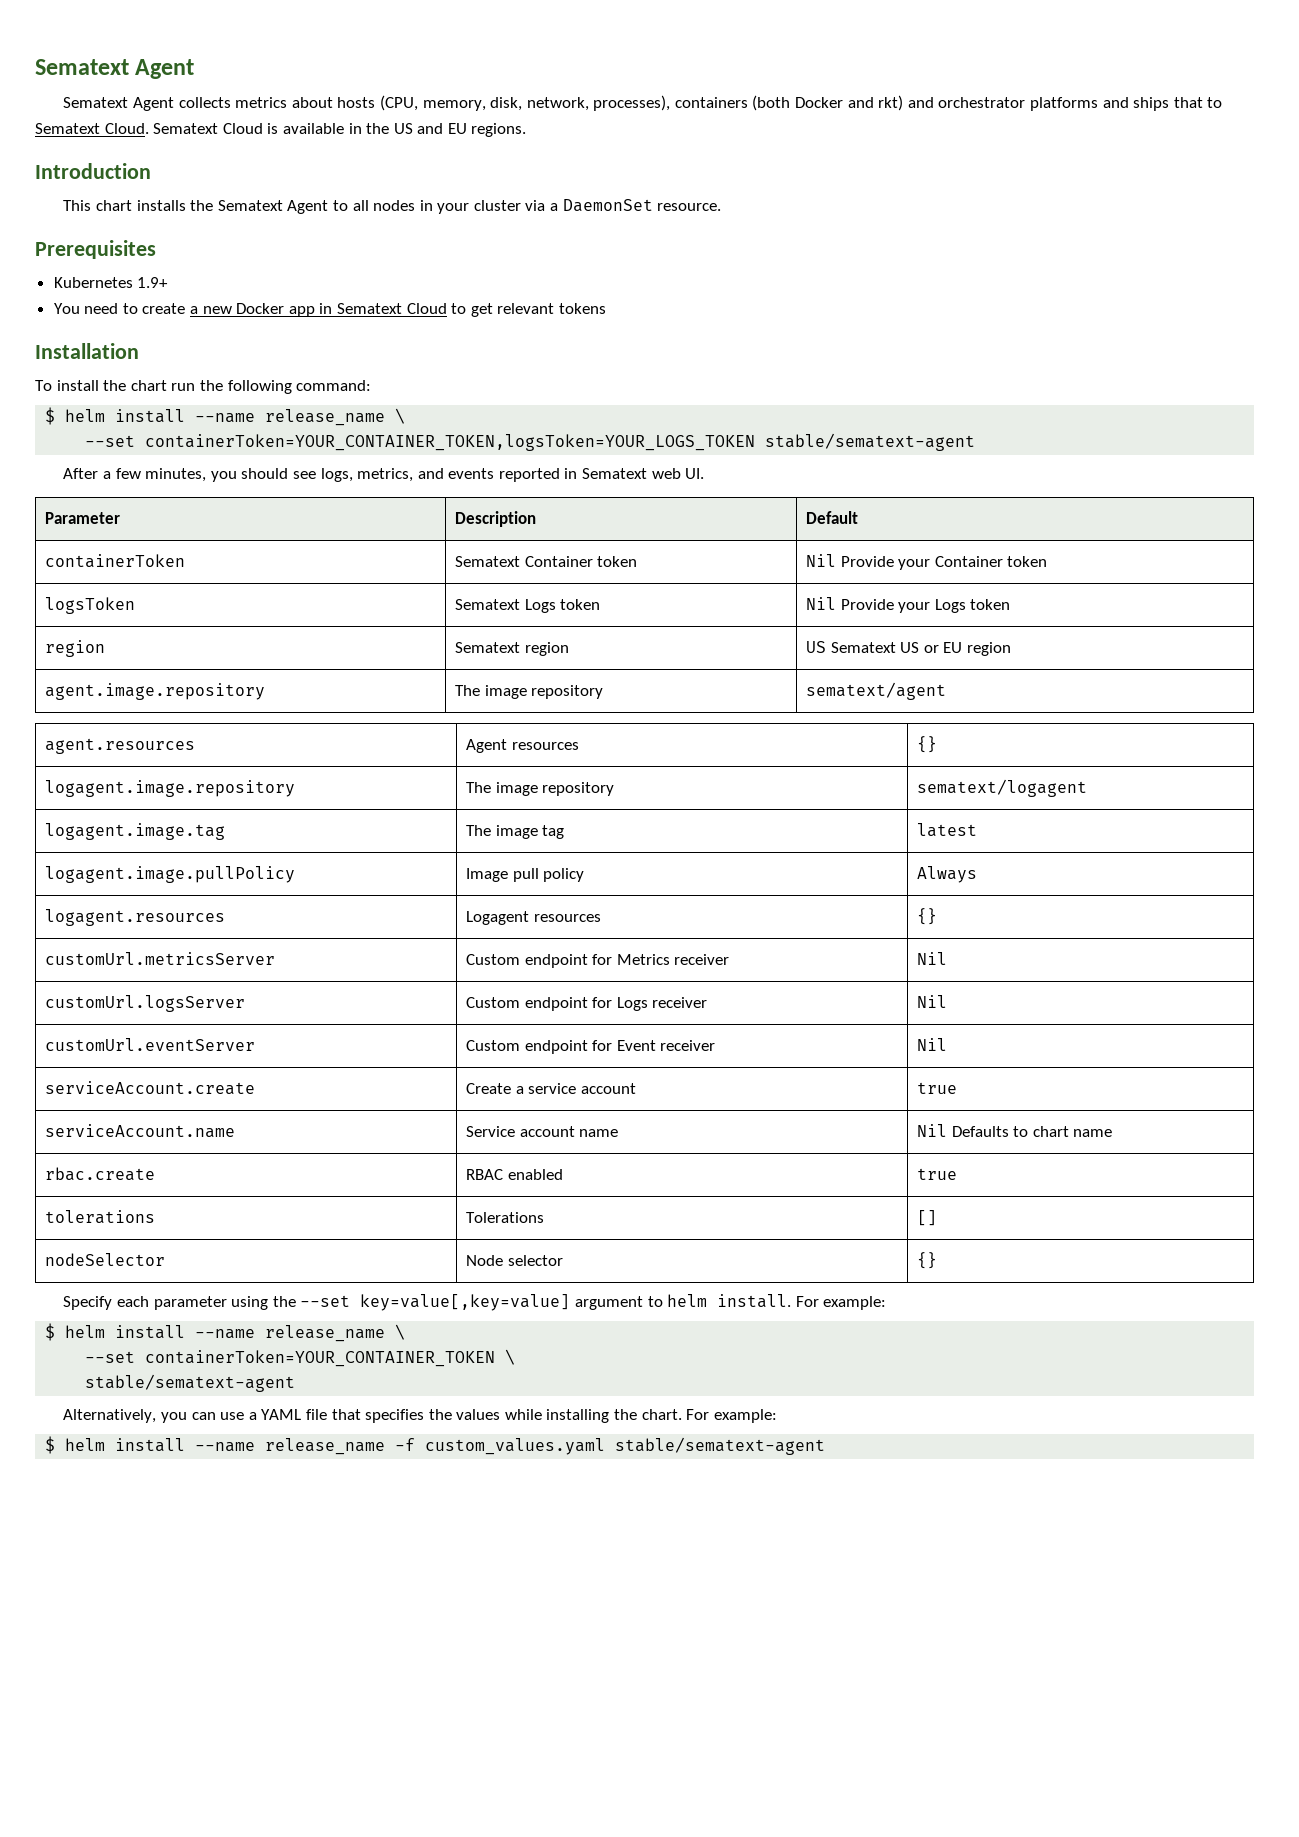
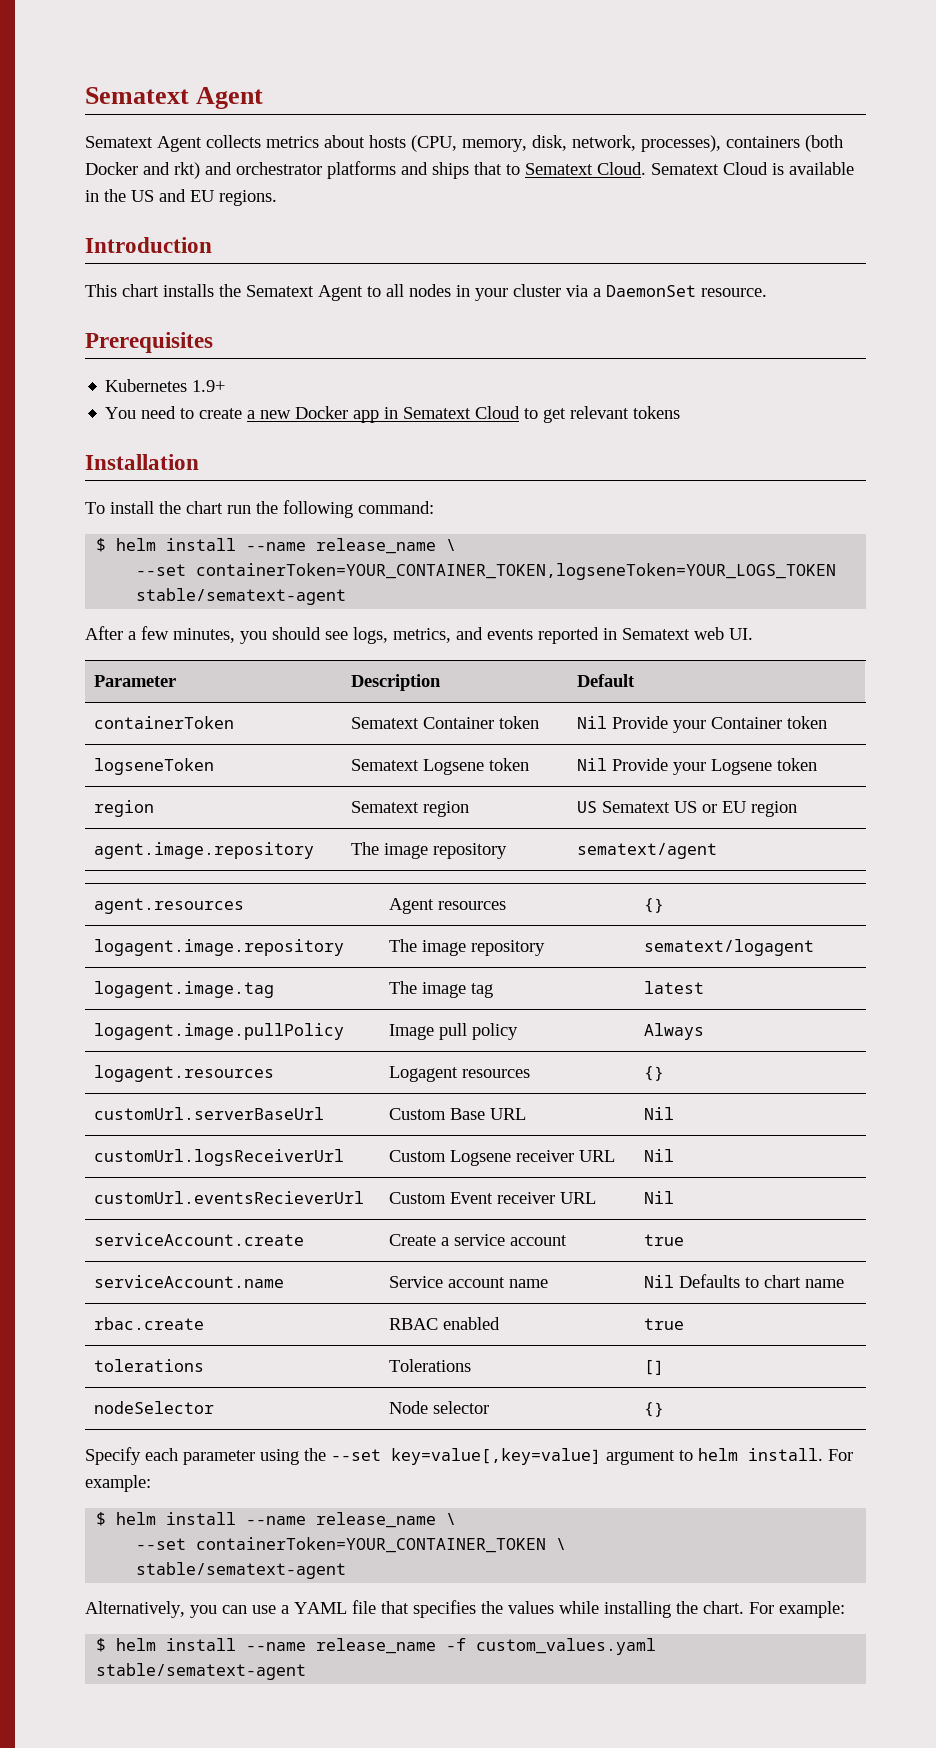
- --set containerToken=YOUR_CONTAINER_TOKEN,logsToken=YOUR_LOGS_TOKEN stable/sematext-agent
+ --set containerToken=YOUR_CONTAINER_TOKEN,logseneToken=YOUR_LOGS_TOKEN stable/sematext-agent
- logsToken | Sematext Logs token | Nil Provide your Logs token
+ logseneToken | Sematext Logsene token | Nil Provide your Logsene token
- customUrl.metricsServer | Custom endpoint for Metrics receiver | Nil
- customUrl.logsServer | Custom endpoint for Logs receiver | Nil
- customUrl.eventServer | Custom endpoint for Event receiver | Nil
+ customUrl.serverBaseUrl | Custom Base URL | Nil
+ customUrl.logsReceiverUrl | Custom Logsene receiver URL | Nil
+ customUrl.eventsRecieverUrl | Custom Event receiver URL | Nil

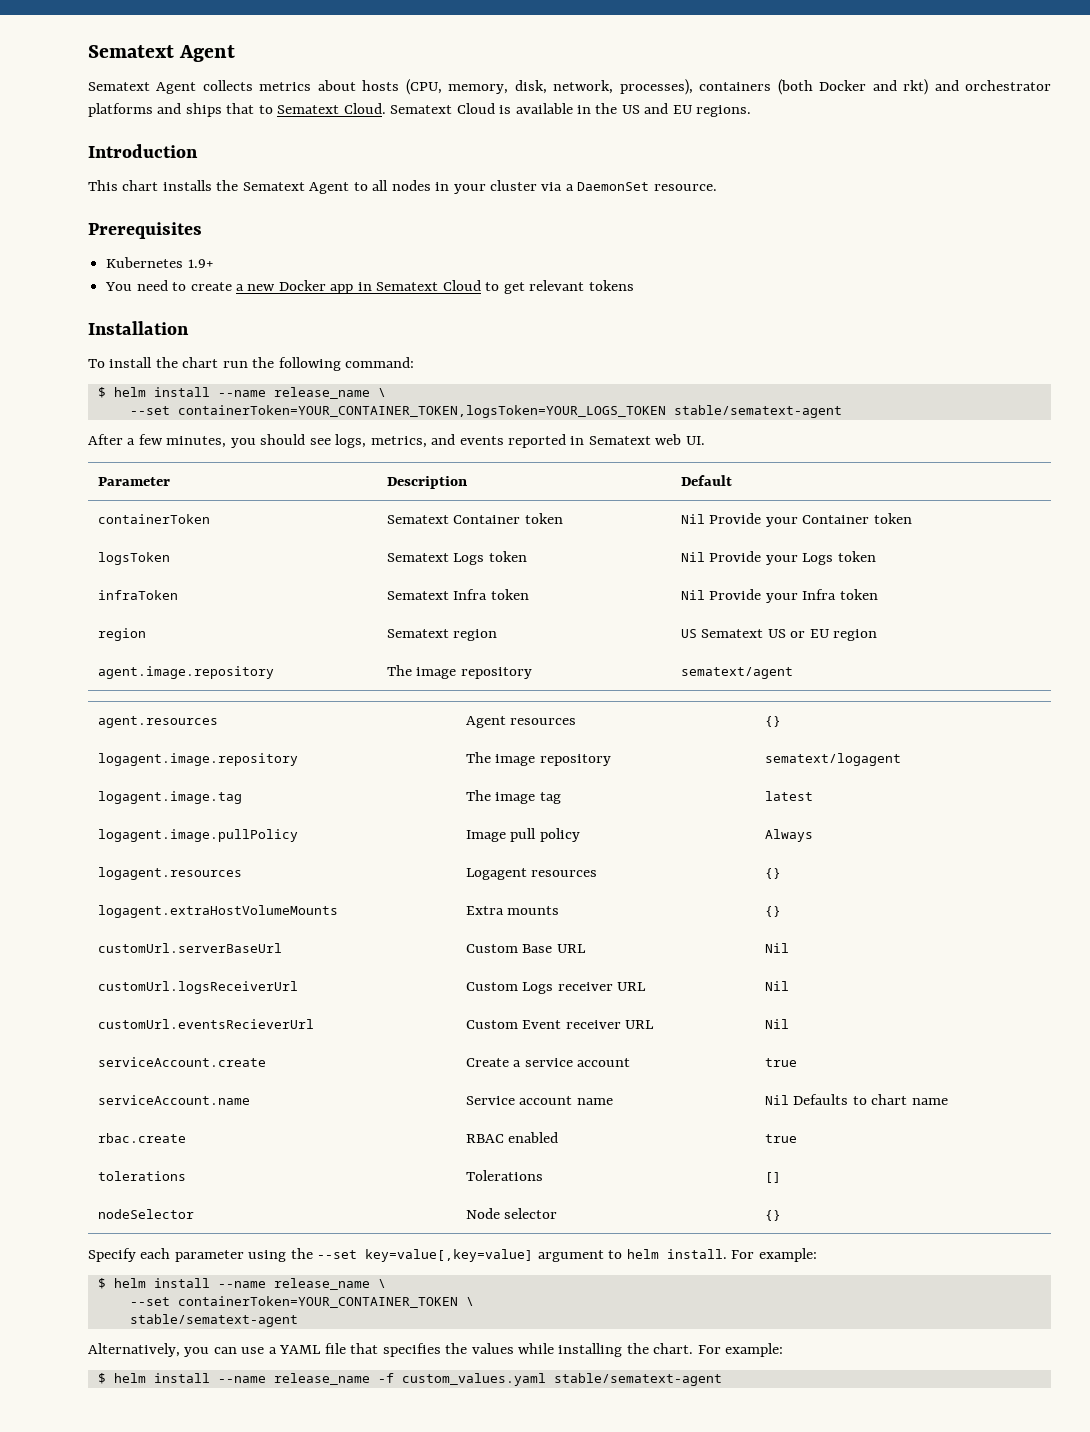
- --set containerToken=YOUR_CONTAINER_TOKEN,logseneToken=YOUR_LOGS_TOKEN stable/sematext-agent
+ --set containerToken=YOUR_CONTAINER_TOKEN,logsToken=YOUR_LOGS_TOKEN stable/sematext-agent
- logseneToken | Sematext Logsene token | Nil Provide your Logsene token
+ logsToken | Sematext Logs token | Nil Provide your Logs token
+ infraToken | Sematext Infra token | Nil Provide your Infra token
+ logagent.extraHostVolumeMounts | Extra mounts | {}
- customUrl.logsReceiverUrl | Custom Logsene receiver URL | Nil
+ customUrl.logsReceiverUrl | Custom Logs receiver URL | Nil

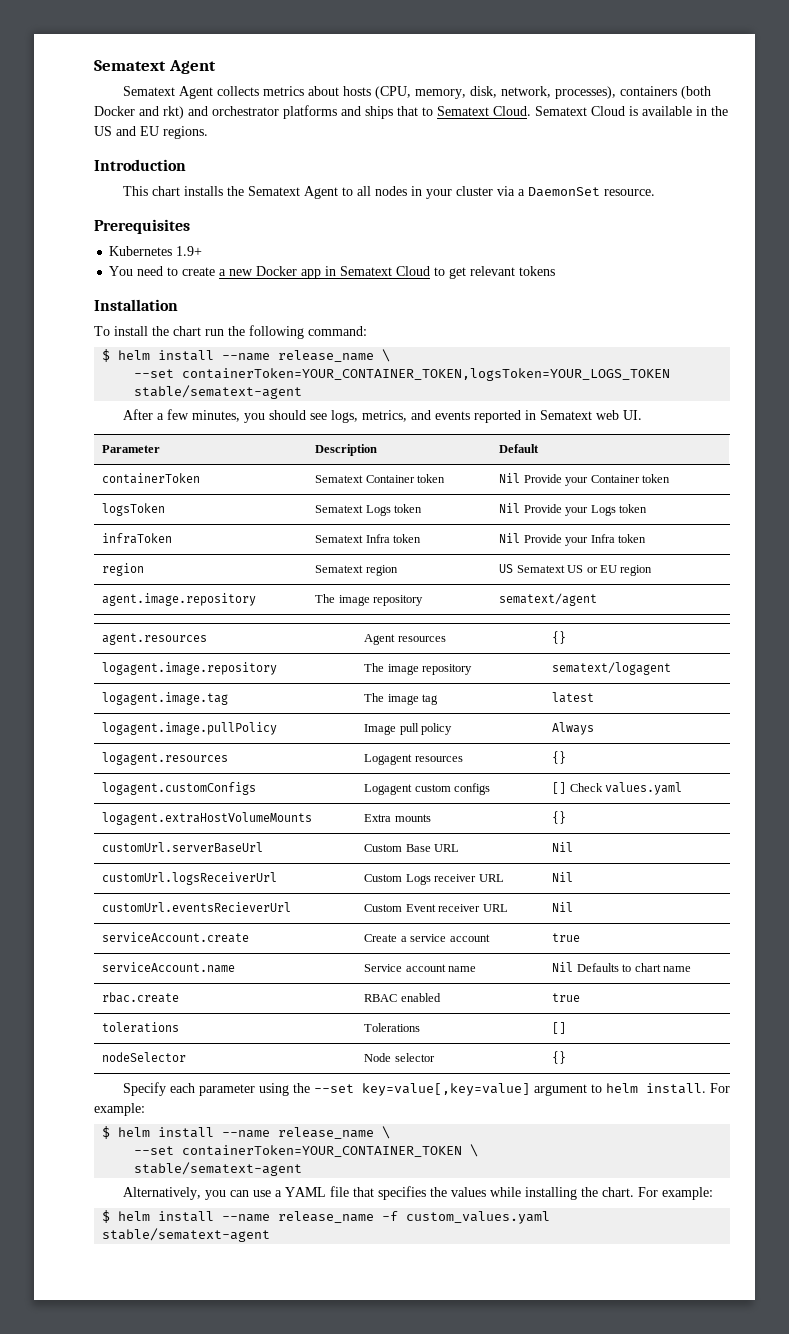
+ logagent.customConfigs | Logagent custom configs | [] Check values.yaml

